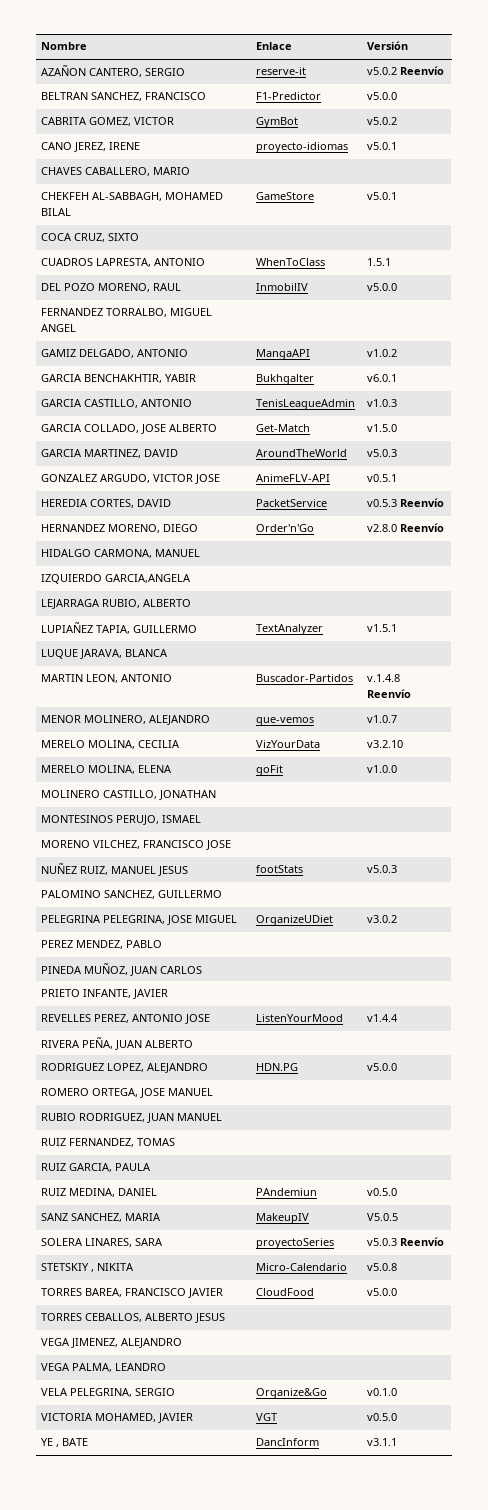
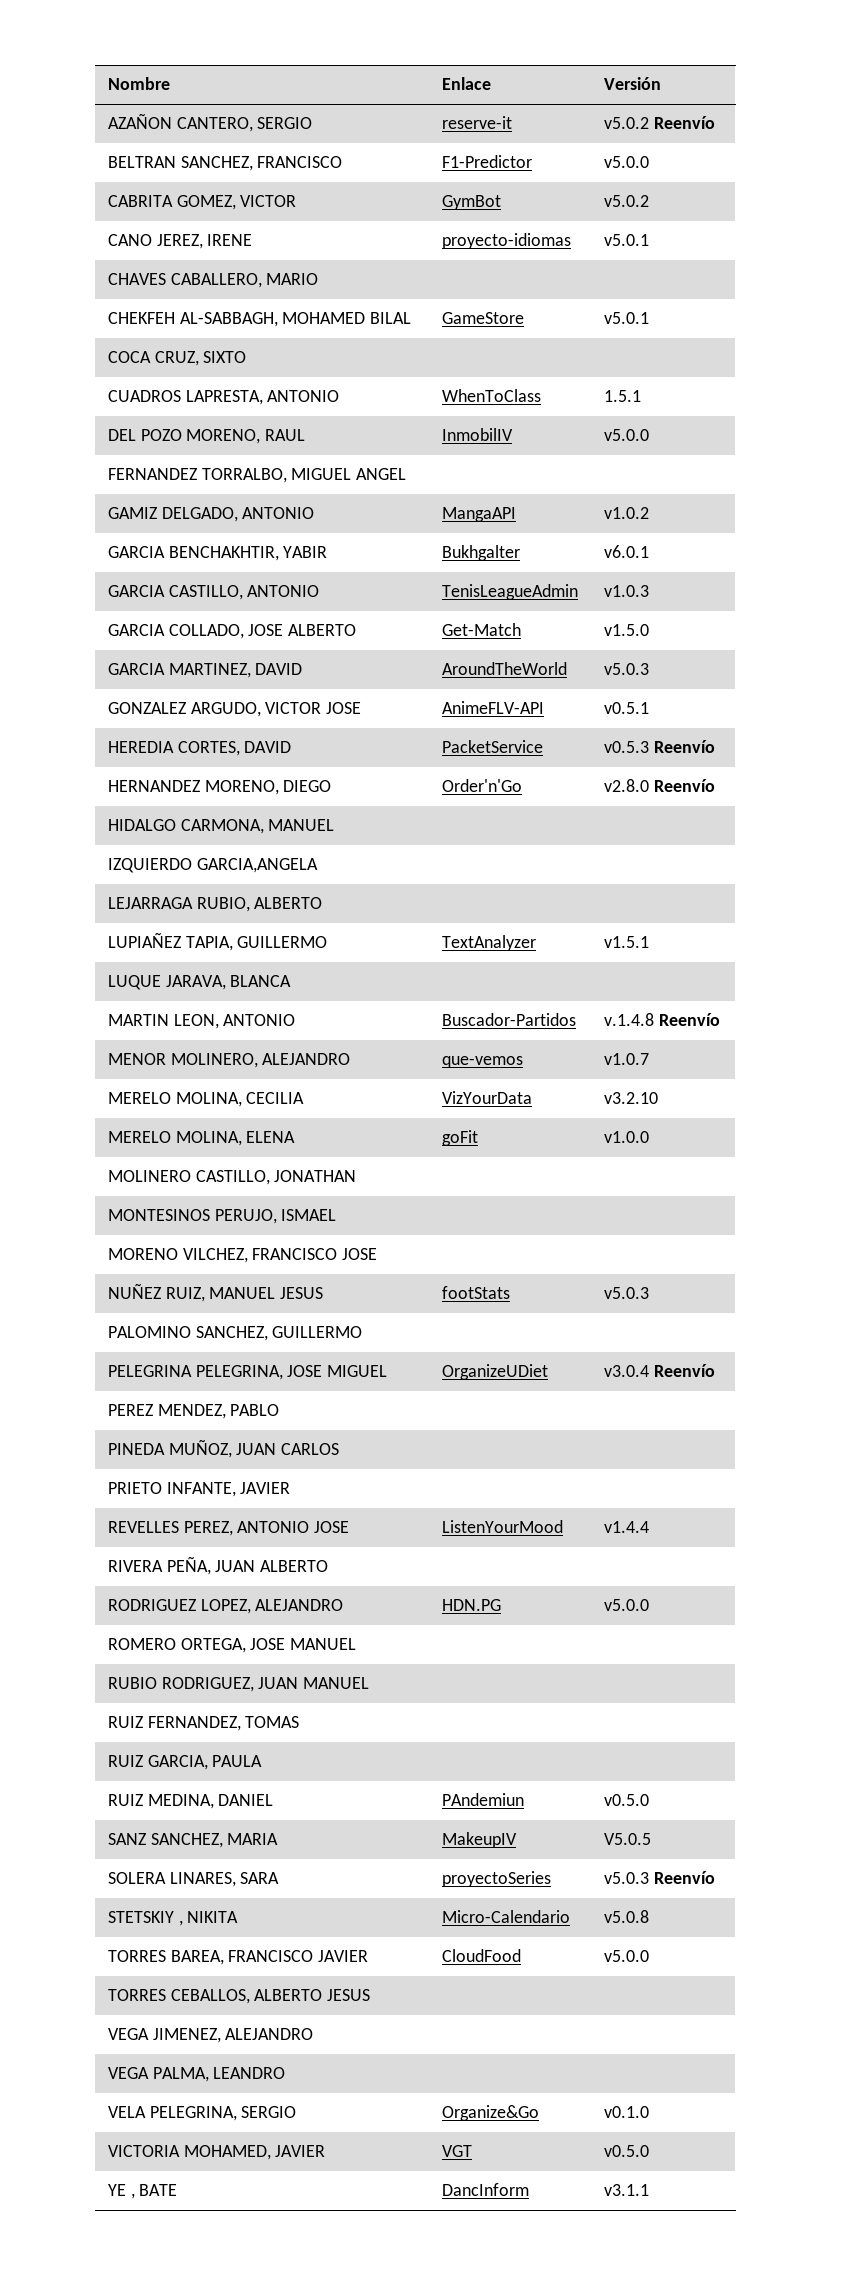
- PELEGRINA PELEGRINA, JOSE MIGUEL | OrganizeUDiet | v3.0.2
+ PELEGRINA PELEGRINA, JOSE MIGUEL | OrganizeUDiet | v3.0.4 Reenvío

